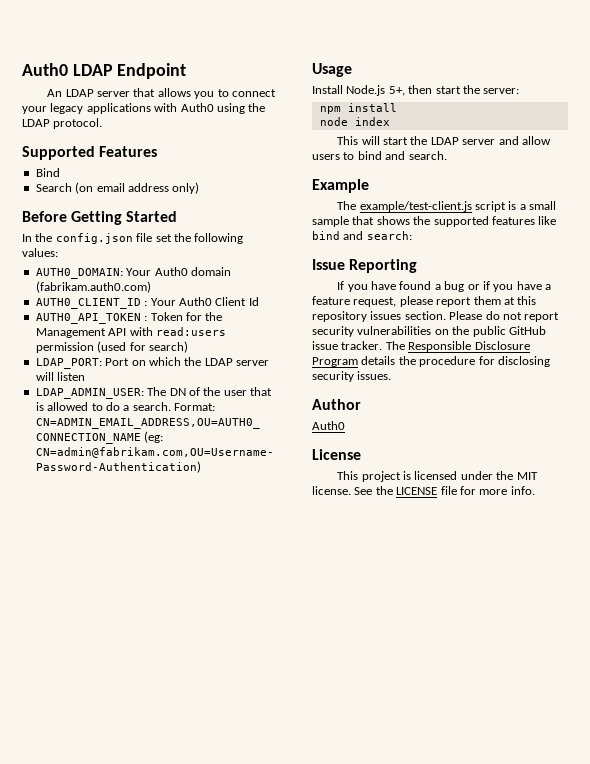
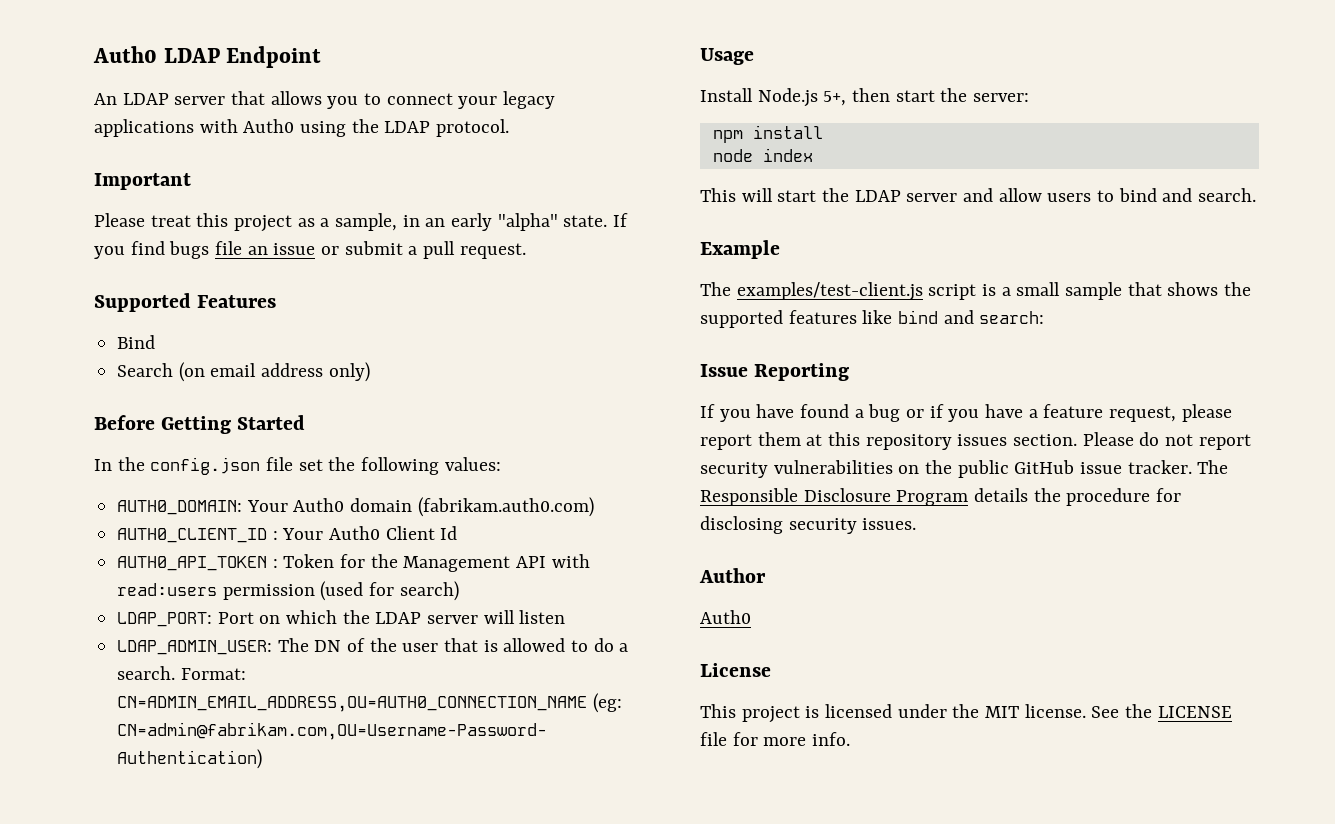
+ Important
+ Please treat this project as a sample, in an early "alpha" state. If you find bugs file an issue or submit a pull request.
- The example/test-client.js script is a small sample that shows the supported features like bind and search:
+ The examples/test-client.js script is a small sample that shows the supported features like bind and search:

